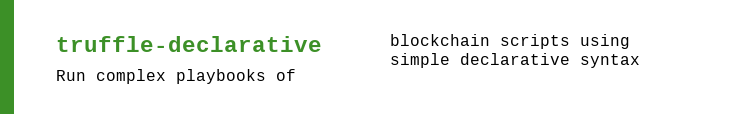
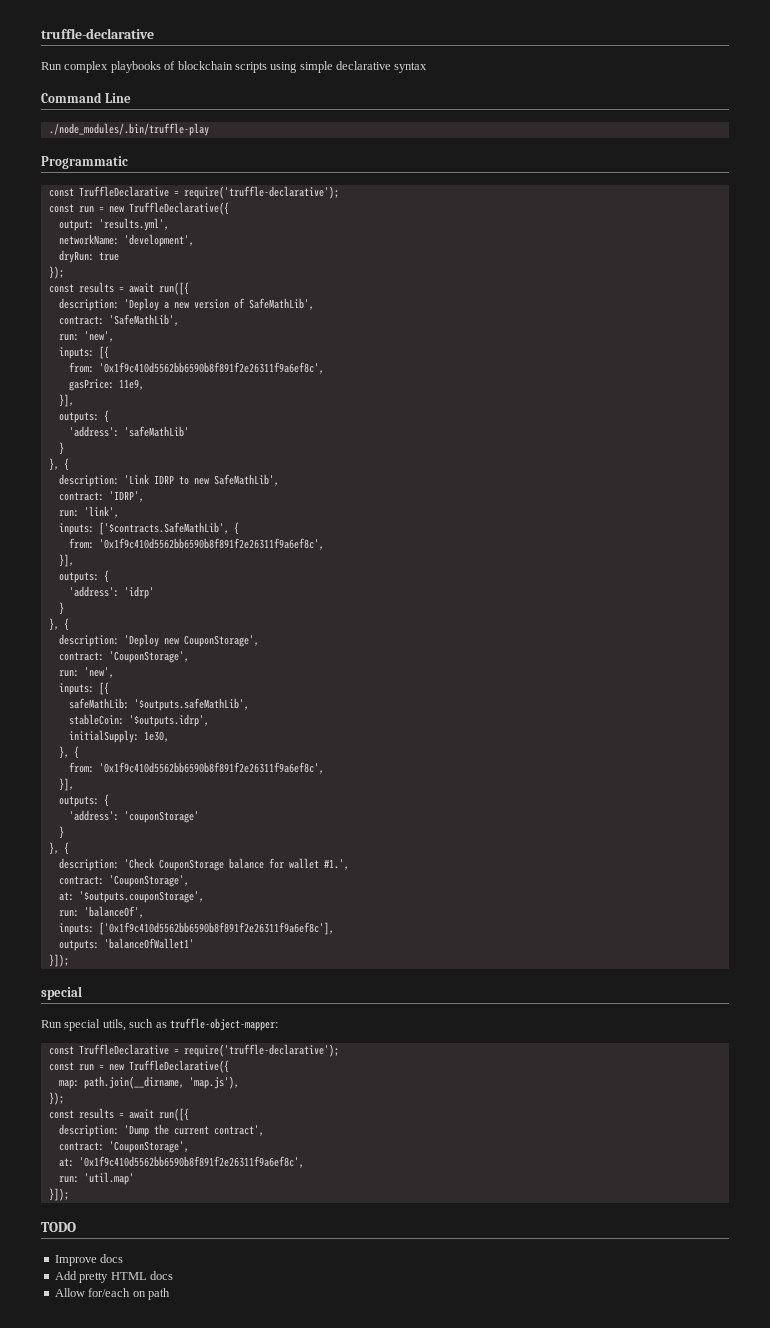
+ Command Line
+ ./node_modules/.bin/truffle-play
+ Programmatic
+ const TruffleDeclarative = require('truffle-declarative');
+ const run = new TruffleDeclarative({
+ output: 'results.yml',
+ networkName: 'development',
+ dryRun: true
+ });
+ const results = await run([{
+ description: 'Deploy a new version of SafeMathLib',
+ contract: 'SafeMathLib',
+ run: 'new',
+ inputs: [{
+ from: '0x1f9c410d5562bb6590b8f891f2e26311f9a6ef8c',
+ gasPrice: 11e9,
+ }],
+ outputs: {
+ 'address': 'safeMathLib'
+ }
+ }, {
+ description: 'Link IDRP to new SafeMathLib',
+ contract: 'IDRP',
+ run: 'link',
+ inputs: ['$contracts.SafeMathLib', {
+ from: '0x1f9c410d5562bb6590b8f891f2e26311f9a6ef8c',
+ }],
+ outputs: {
+ 'address': 'idrp'
+ }
+ }, {
+ description: 'Deploy new CouponStorage',
+ contract: 'CouponStorage',
+ run: 'new',
+ inputs: [{
+ safeMathLib: '$outputs.safeMathLib',
+ stableCoin: '$outputs.idrp',
+ initialSupply: 1e30,
+ }, {
+ from: '0x1f9c410d5562bb6590b8f891f2e26311f9a6ef8c',
+ }],
+ outputs: {
+ 'address': 'couponStorage'
+ }
+ }, {
+ description: 'Check CouponStorage balance for wallet #1.',
+ contract: 'CouponStorage',
+ at: '$outputs.couponStorage',
+ run: 'balanceOf',
+ inputs: ['0x1f9c410d5562bb6590b8f891f2e26311f9a6ef8c'],
+ outputs: 'balanceOfWallet1'
+ }]);
+ special
+ Run special utils, such as truffle-object-mapper:
+ const TruffleDeclarative = require('truffle-declarative');
+ const run = new TruffleDeclarative({
+ map: path.join(__dirname, 'map.js'),
+ });
+ const results = await run([{
+ description: 'Dump the current contract',
+ contract: 'CouponStorage',
+ at: '0x1f9c410d5562bb6590b8f891f2e26311f9a6ef8c',
+ run: 'util.map'
+ }]);
+ TODO
+ Improve docs
+ Add pretty HTML docs
+ Allow for/each on path

